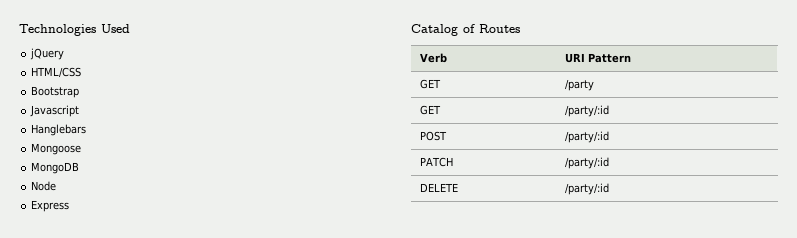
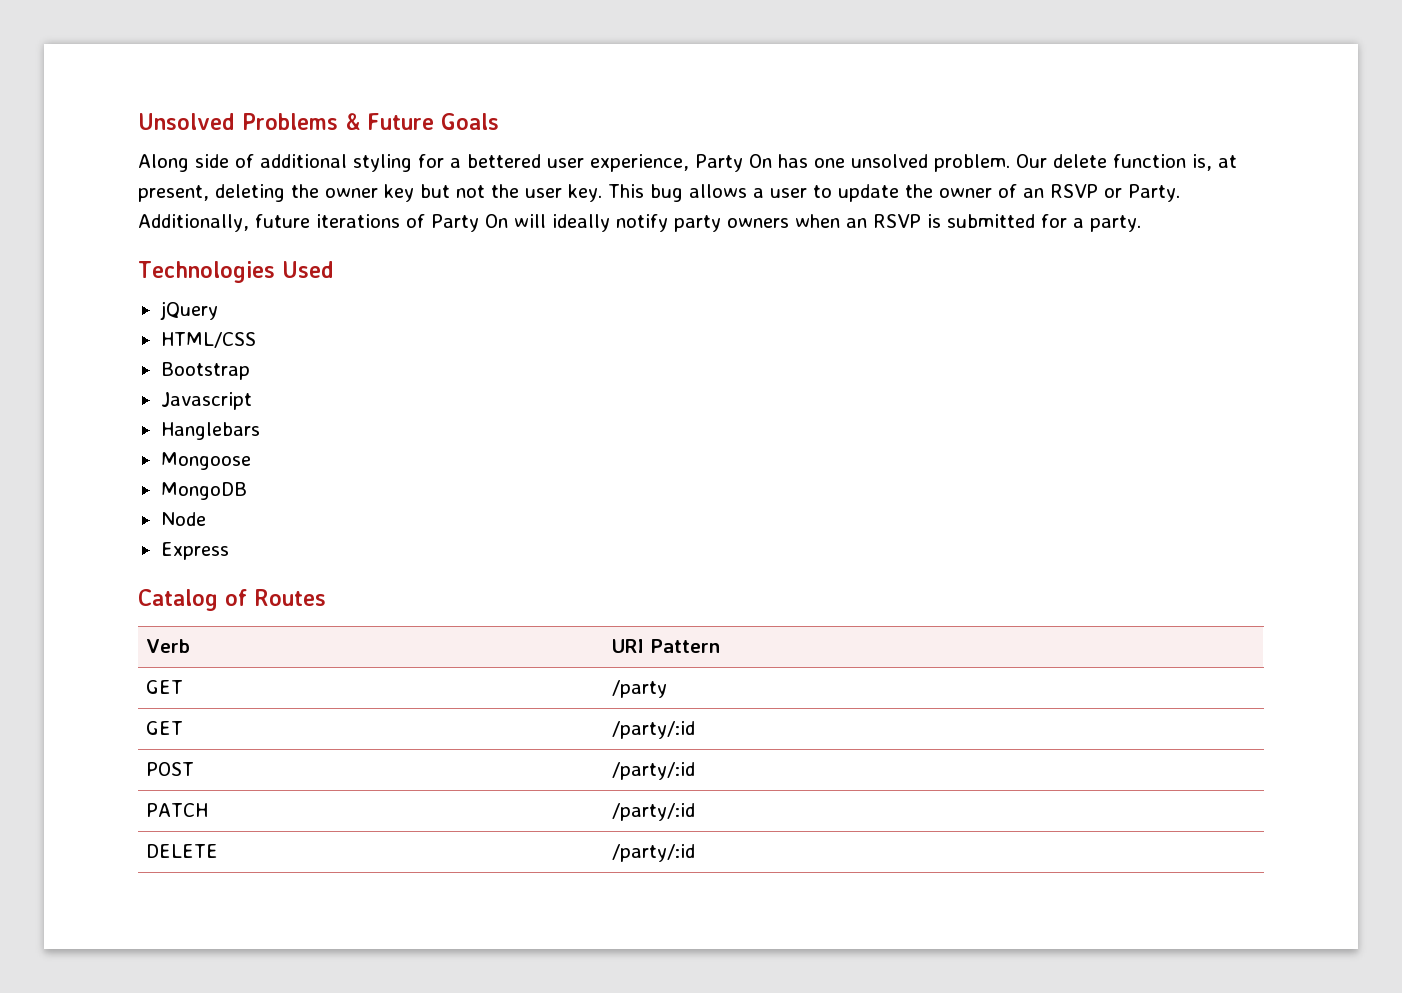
+ Unsolved Problems & Future Goals
+ Along side of additional styling for a bettered user experience, Party On has one unsolved problem. Our delete function is, at present, deleting the owner key but not the user key. This bug allows a user to update the owner of an RSVP or Party. Additionally, future iterations of Party On will ideally notify party owners when an RSVP is submitted for a party.

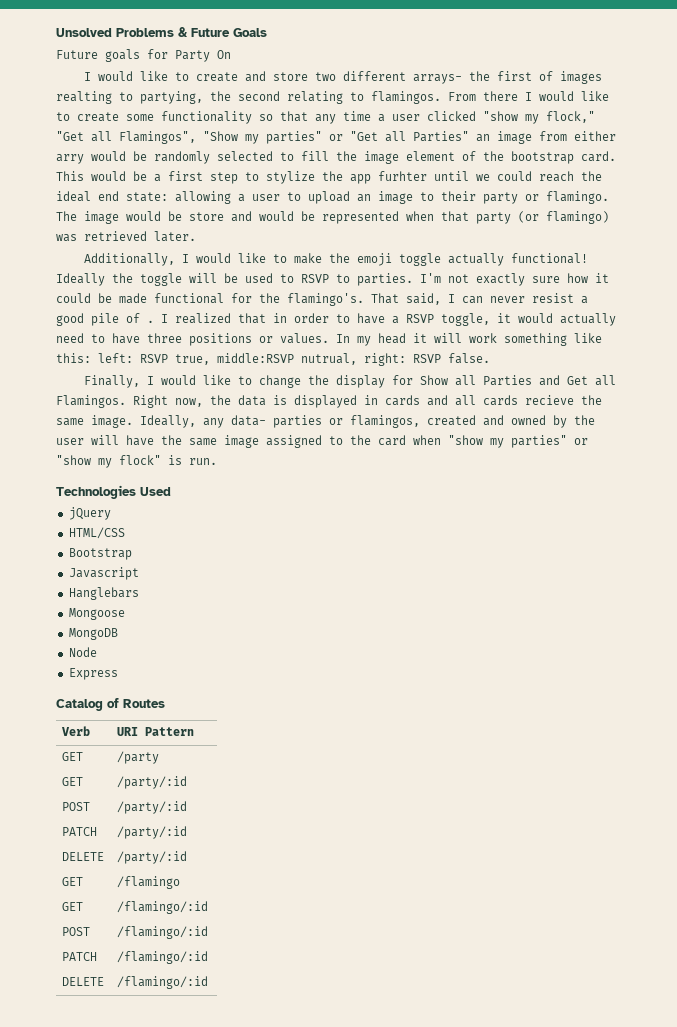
- Along side of additional styling for a bettered user experience, Party On has one unsolved problem. Our delete function is, at present, deleting the owner key but not the user key. This bug allows a user to update the owner of an RSVP or Party. Additionally, future iterations of Party On will ideally notify party owners when an RSVP is submitted for a party.
+ Future goals for Party On
+ I would like to create and store two different arrays- the first of images realting to partying, the second relating to flamingos. From there I would like to create some functionality so that any time a user clicked "show my flock," "Get all Flamingos", "Show my parties" or "Get all Parties" an image from either arry would be randomly selected to fill the image element of the bootstrap card. This would be a first step to stylize the app furhter until we could reach the ideal end state: allowing a user to upload an image to their party or flamingo. The image would be store and would be represented when that party (or flamingo) was retrieved later.
+ Additionally, I would like to make the emoji toggle actually functional! Ideally the toggle will be used to RSVP to parties. I'm not exactly sure how it could be made functional for the flamingo's. That said, I can never resist a good pile of . I realized that in order to have a RSVP toggle, it would actually need to have three positions or values. In my head it will work something like this: left: RSVP true, middle:RSVP nutrual, right: RSVP false.
+ Finally, I would like to change the display for Show all Parties and Get all Flamingos. Right now, the data is displayed in cards and all cards recieve the same image. Ideally, any data- parties or flamingos, created and owned by the user will have the same image assigned to the card when "show my parties" or "show my flock" is run.
+ GET | /flamingo
+ GET | /flamingo/:id
+ POST | /flamingo/:id
+ PATCH | /flamingo/:id
+ DELETE | /flamingo/:id

